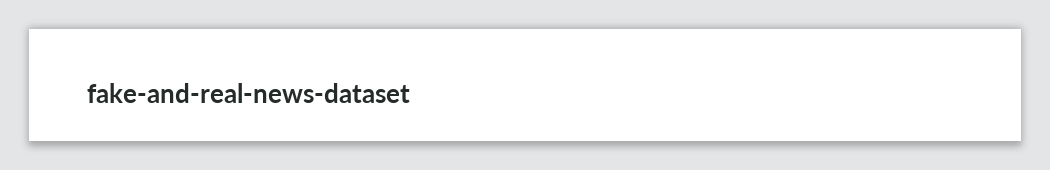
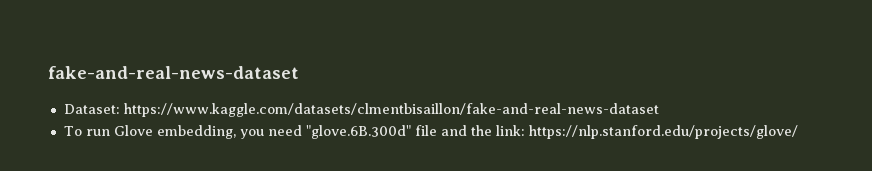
+ Dataset: https://www.kaggle.com/datasets/clmentbisaillon/fake-and-real-news-dataset
+ To run Glove embedding, you need "glove.6B.300d" file and the link: https://nlp.stanford.edu/projects/glove/

